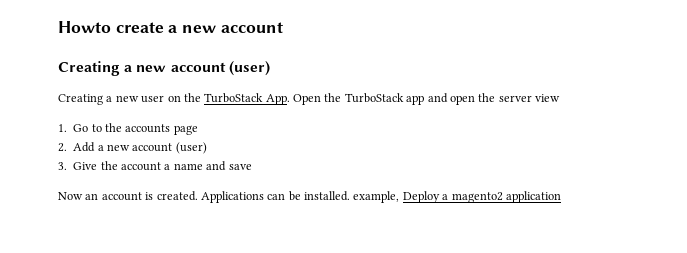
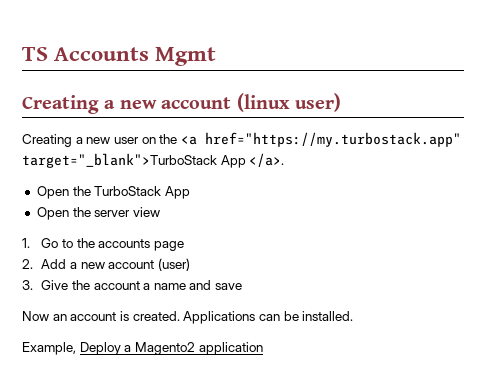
- Howto create a new account
+ TS Accounts Mgmt
- Creating a new account (user)
+ Creating a new account (linux user)
- Creating a new user on the TurboStack App. Open the TurboStack app and open the server view
+ Creating a new user on the <a href="https://my.turbostack.app" target="_blank">TurboStack App </a>.
+ Open the TurboStack App
+ Open the server view
- Applications can be installed. example, Deploy a magento2 application
+ Applications can be installed.
+ Example, Deploy a Magento2 application

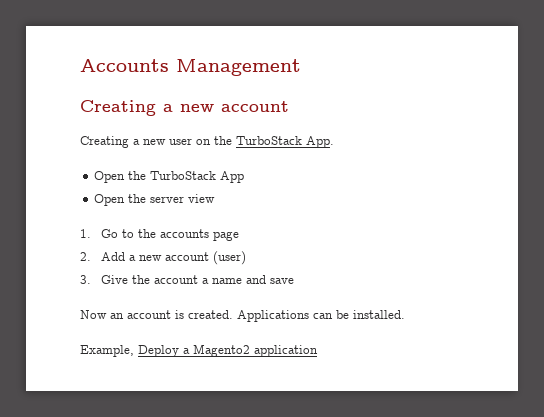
- TS Accounts Mgmt
+ Accounts Management
- Creating a new account (linux user)
+ Creating a new account
- Creating a new user on the <a href="https://my.turbostack.app" target="_blank">TurboStack App </a>.
+ Creating a new user on the TurboStack App.

